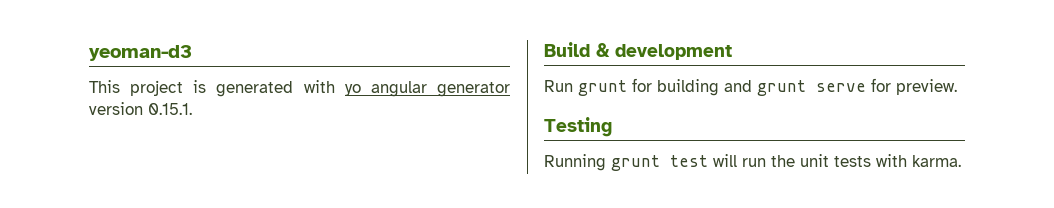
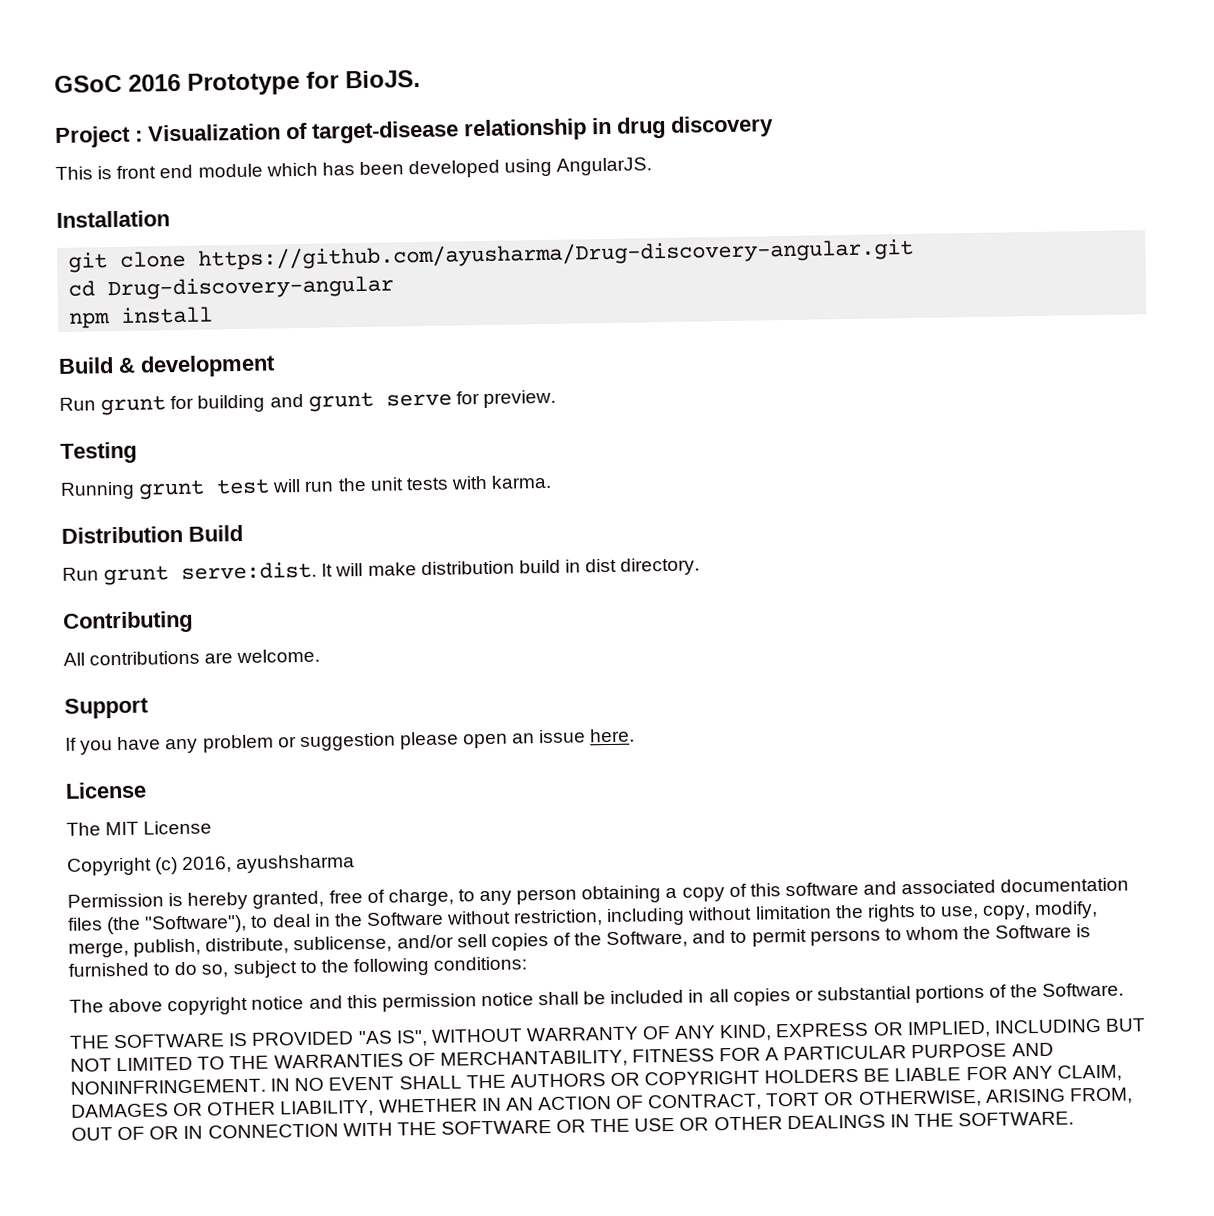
- yeoman-d3
- This project is generated with yo angular generator version 0.15.1.
+ GSoC 2016 Prototype for BioJS.
+ Project : Visualization of target-disease relationship in drug discovery
+ This is front end module which has been developed using AngularJS.
+ Installation
+ git clone https://github.com/ayusharma/Drug-discovery-angular.git
+ cd Drug-discovery-angular
+ npm install
+ Distribution Build
+ Run grunt serve:dist. It will make distribution build in dist directory.
+ Contributing
+ All contributions are welcome.
+ Support
+ If you have any problem or suggestion please open an issue here.
+ License
+ The MIT License
+ Copyright (c) 2016, ayushsharma
+ Permission is hereby granted, free of charge, to any person obtaining a copy of this software and associated documentation files (the "Software"), to deal in the Software without restriction, including without limitation the rights to use, copy, modify, merge, publish, distribute, sublicense, and/or sell copies of the Software, and to permit persons to whom the Software is furnished to do so, subject to the following conditions:
+ The above copyright notice and this permission notice shall be included in all copies or substantial portions of the Software.
+ THE SOFTWARE IS PROVIDED "AS IS", WITHOUT WARRANTY OF ANY KIND, EXPRESS OR IMPLIED, INCLUDING BUT NOT LIMITED TO THE WARRANTIES OF MERCHANTABILITY, FITNESS FOR A PARTICULAR PURPOSE AND NONINFRINGEMENT. IN NO EVENT SHALL THE AUTHORS OR COPYRIGHT HOLDERS BE LIABLE FOR ANY CLAIM, DAMAGES OR OTHER LIABILITY, WHETHER IN AN ACTION OF CONTRACT, TORT OR OTHERWISE, ARISING FROM, OUT OF OR IN CONNECTION WITH THE SOFTWARE OR THE USE OR OTHER DEALINGS IN THE SOFTWARE.

